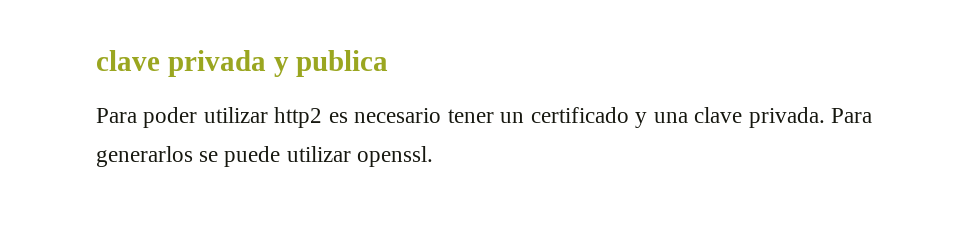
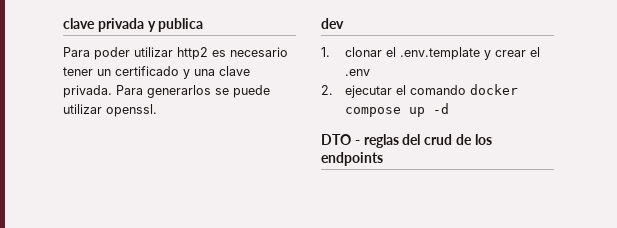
+ dev
+ 1. clonar el .env.template y crear el .env
+ 2. ejecutar el comando docker compose up -d
+ DTO - reglas del crud de los endpoints

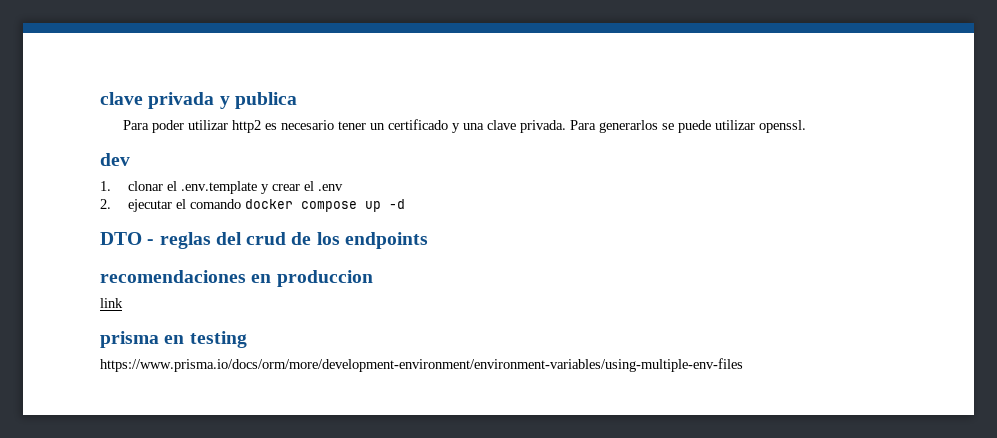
+ recomendaciones en produccion
+ link
+ prisma en testing
+ https://www.prisma.io/docs/orm/more/development-environment/environment-variables/using-multiple-env-files

